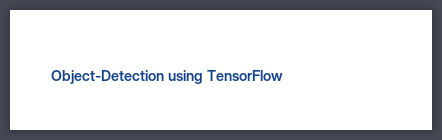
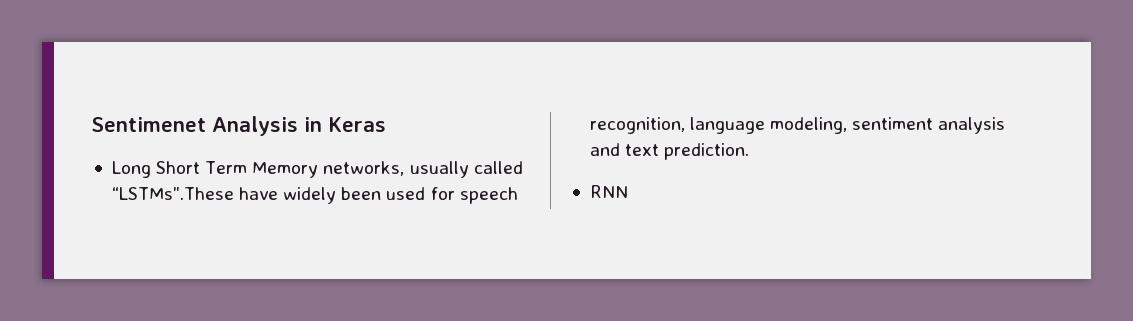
- Object-Detection using TensorFlow
+ Sentimenet Analysis in Keras
+ Long Short Term Memory networks, usually called “LSTMs".These have widely been used for speech recognition, language modeling, sentiment analysis and text prediction.
+ RNN

